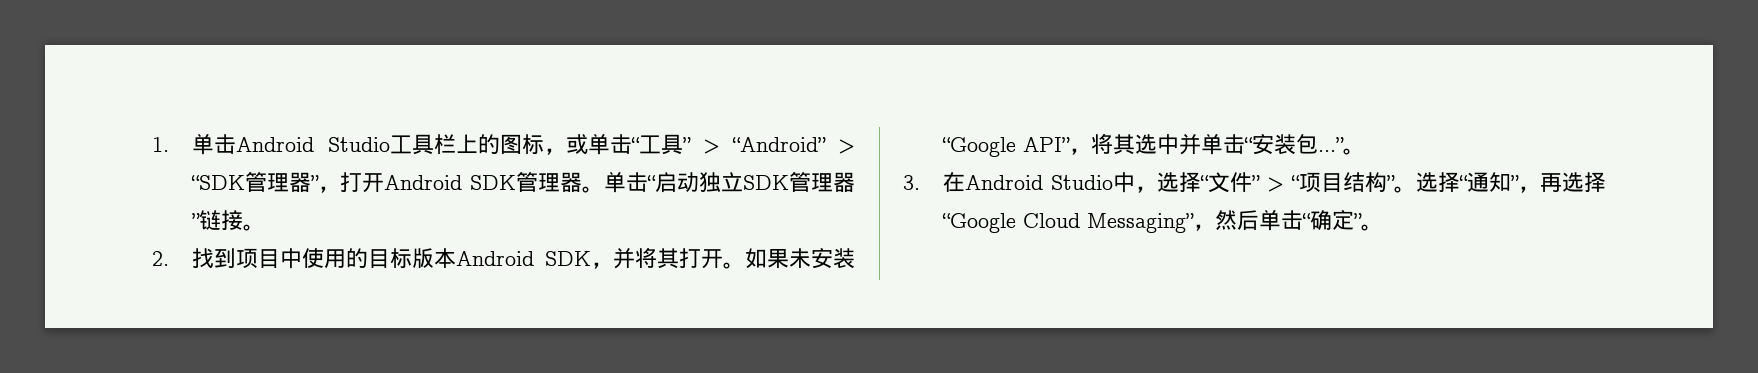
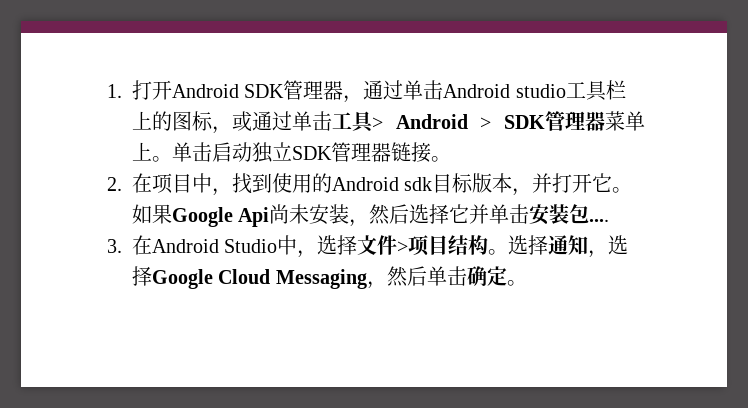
- 1.单击Android Studio工具栏上的图标，或单击“工具” > “Android” > “SDK管理器”，打开Android SDK管理器。单击“启动独立SDK管理器”链接。
+ 1.打开Android SDK管理器，通过单击Android studio工具栏上的图标，或通过单击工具> Android > SDK管理器菜单上。单击启动独立SDK管理器链接。
- 2.找到项目中使用的目标版本Android SDK，并将其打开。如果未安装“Google API”，将其选中并单击“安装包...”。
+ 2.在项目中，找到使用的Android sdk目标版本，并打开它。如果Google Api尚未安装，然后选择它并单击安装包....
- 3.在Android Studio中，选择“文件” > “项目结构”。选择“通知”，再选择“Google Cloud Messaging”，然后单击“确定”。
+ 3.在Android Studio中，选择文件>项目结构。选择通知，选择Google Cloud Messaging，然后单击确定。

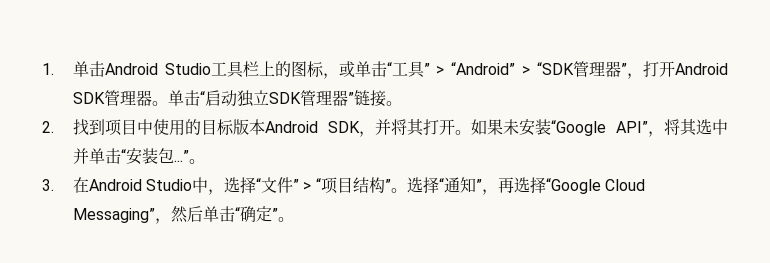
- 1.打开Android SDK管理器，通过单击Android studio工具栏上的图标，或通过单击工具> Android > SDK管理器菜单上。单击启动独立SDK管理器链接。
+ 1.单击Android Studio工具栏上的图标，或单击“工具” > “Android” > “SDK管理器”，打开Android SDK管理器。单击“启动独立SDK管理器”链接。
- 2.在项目中，找到使用的Android sdk目标版本，并打开它。如果Google Api尚未安装，然后选择它并单击安装包....
+ 2.找到项目中使用的目标版本Android SDK，并将其打开。如果未安装“Google API”，将其选中并单击“安装包...”。
- 3.在Android Studio中，选择文件>项目结构。选择通知，选择Google Cloud Messaging，然后单击确定。
+ 3.在Android Studio中，选择“文件” > “项目结构”。选择“通知”，再选择“Google Cloud Messaging”，然后单击“确定”。

